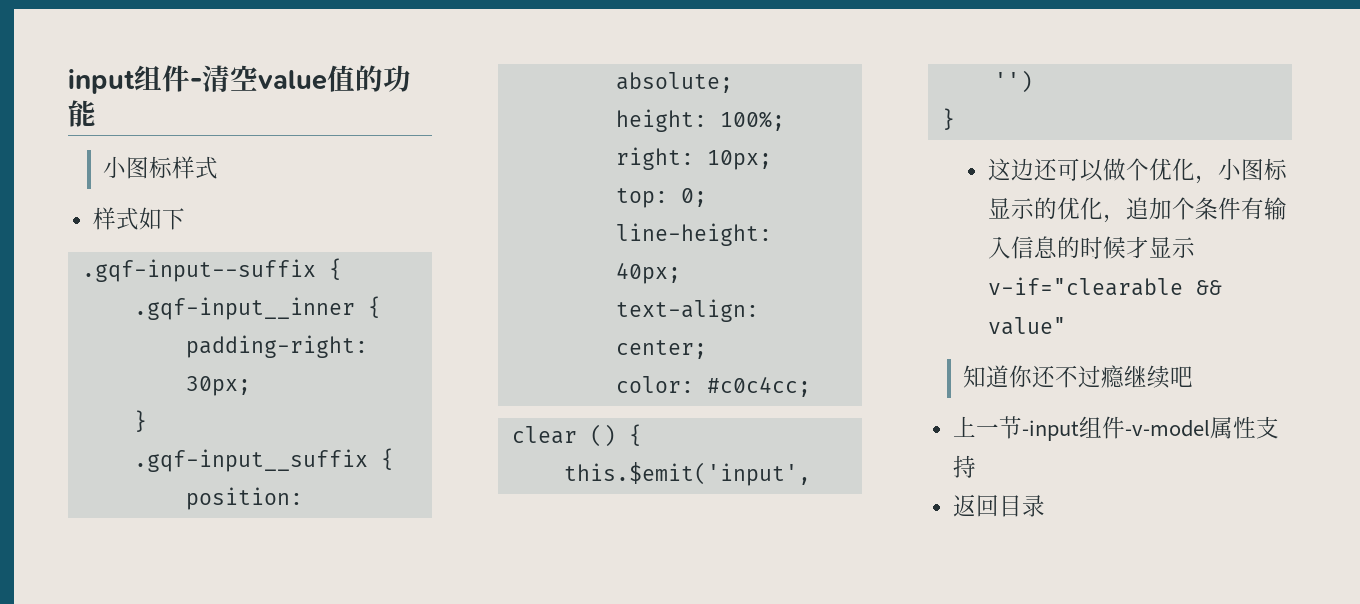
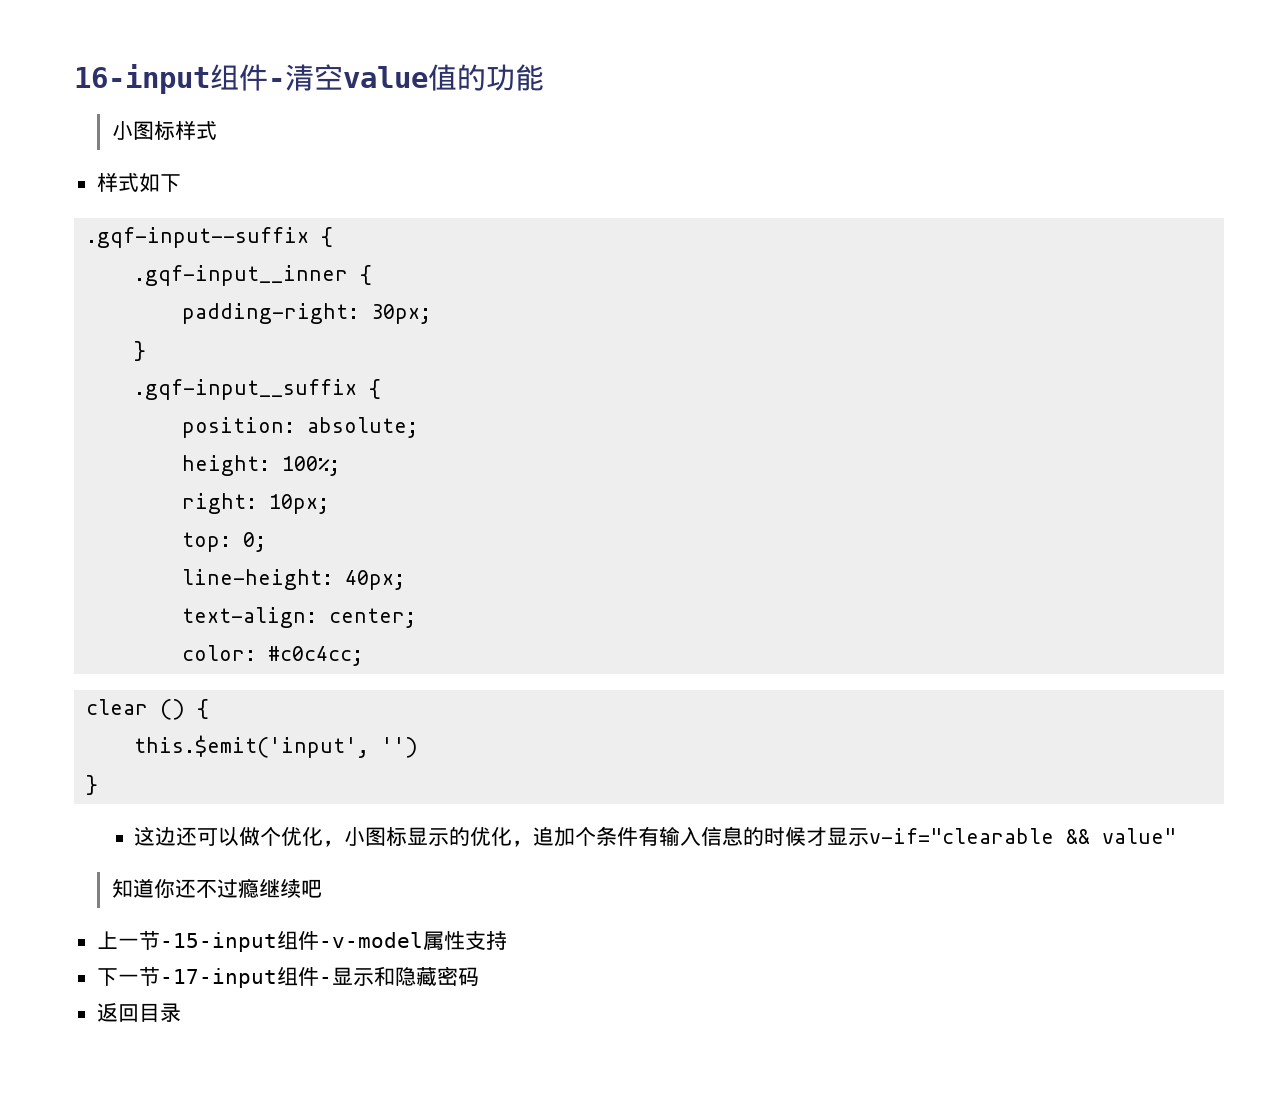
- input组件-清空value值的功能
+ 16-input组件-清空value值的功能
- 上一节-input组件-v-model属性支持
+ 上一节-15-input组件-v-model属性支持
+ 下一节-17-input组件-显示和隐藏密码

